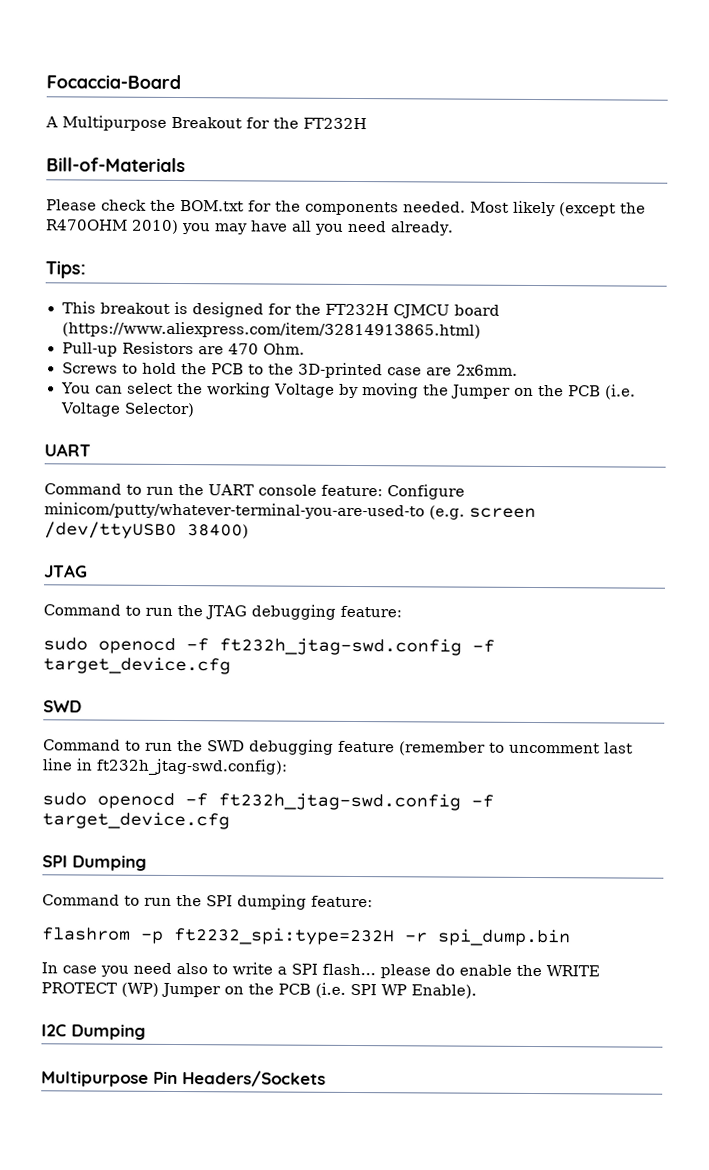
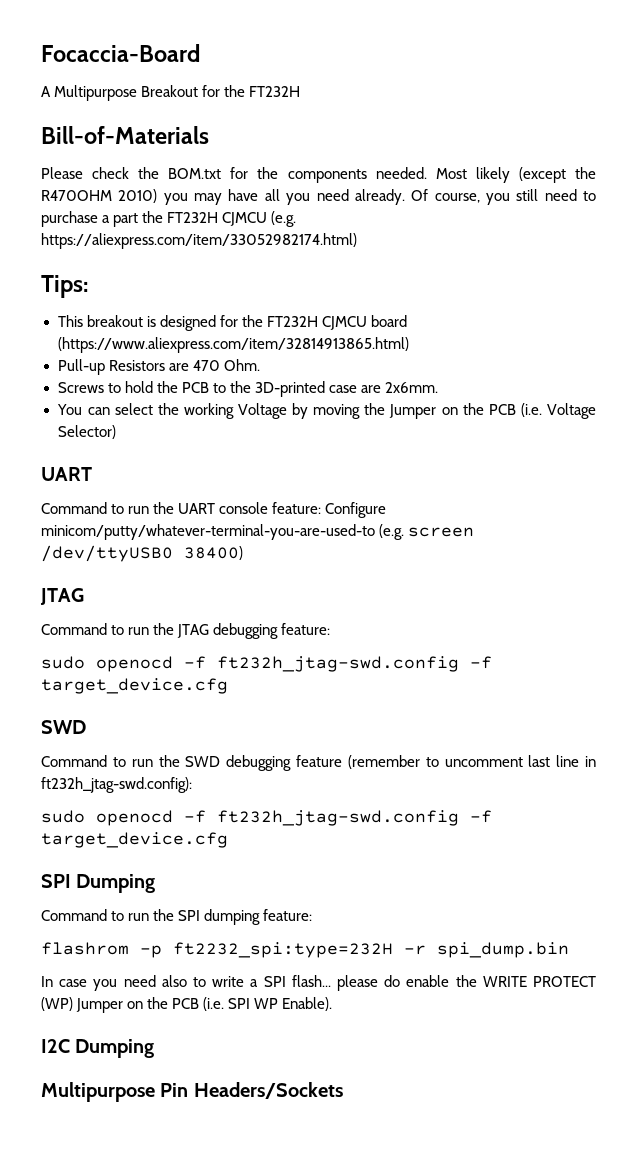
+ Of course, you still need to purchase a part the FT232H CJMCU (e.g. https://aliexpress.com/item/33052982174.html)

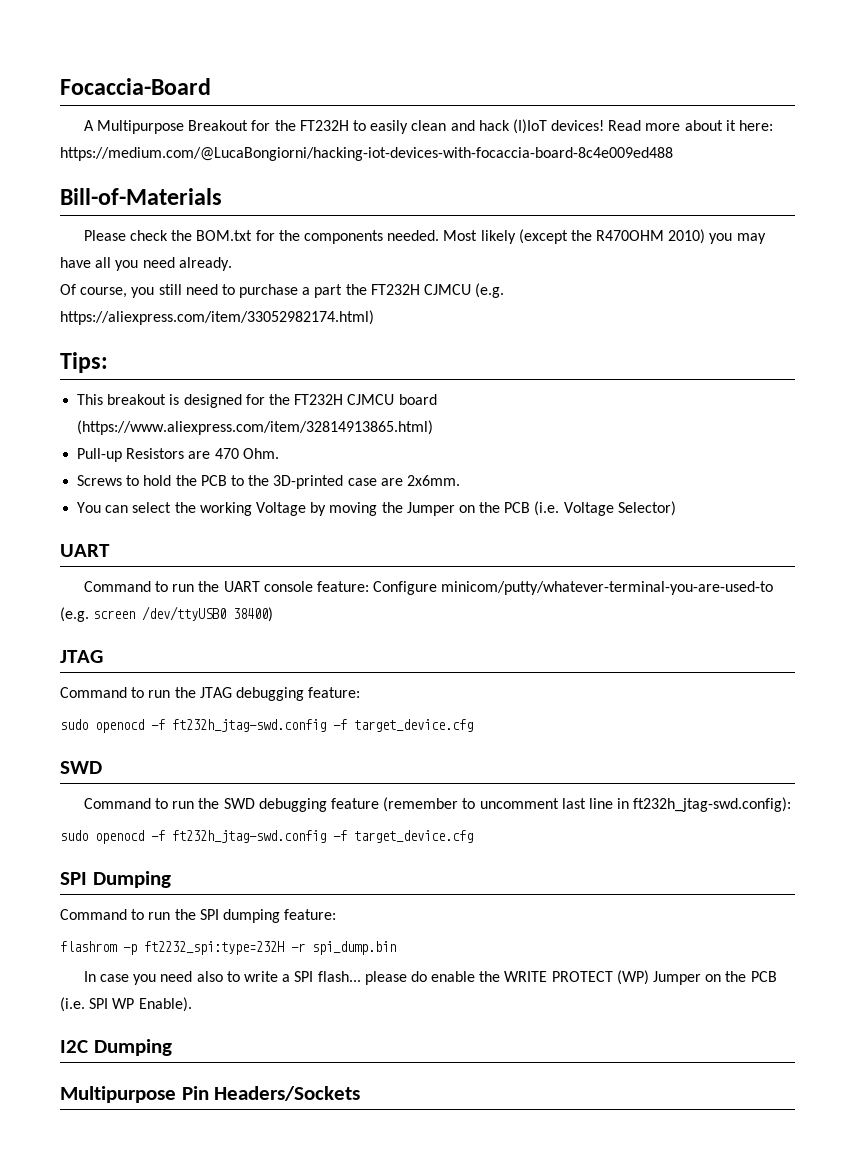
- A Multipurpose Breakout for the FT232H
+ A Multipurpose Breakout for the FT232H to easily clean and hack (I)IoT devices! Read more about it here: https://medium.com/@LucaBongiorni/hacking-iot-devices-with-focaccia-board-8c4e009ed488
- Most likely (except the R470OHM 2010) you may have all you need already. Of course, you still need to purchase a part the FT232H CJMCU (e.g. https://aliexpress.com/item/33052982174.html)
+ Most likely (except the R470OHM 2010) you may have all you need already.
+ Of course, you still need to purchase a part the FT232H CJMCU (e.g. https://aliexpress.com/item/33052982174.html)

